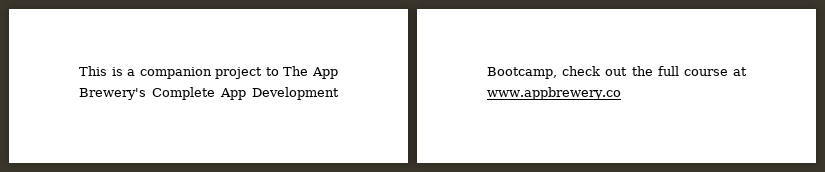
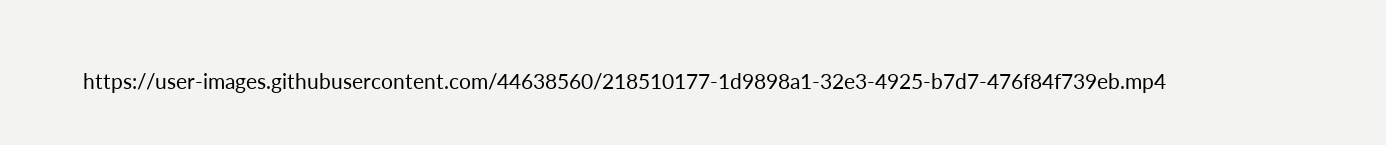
- This is a companion project to The App Brewery's Complete App Development Bootcamp, check out the full course at www.appbrewery.co
+ https://user-images.githubusercontent.com/44638560/218510177-1d9898a1-32e3-4925-b7d7-476f84f739eb.mp4

